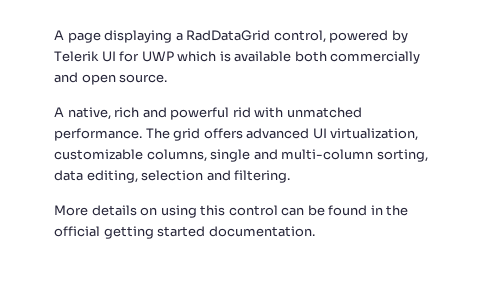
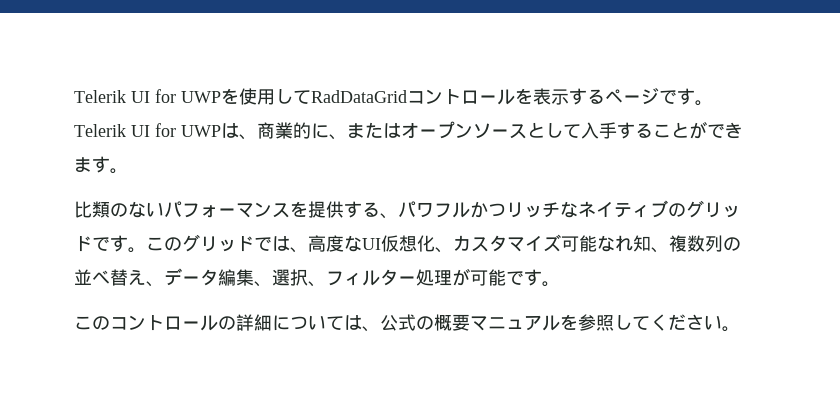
- A page displaying a RadDataGrid control, powered by Telerik UI for UWP which is available both commercially and open source.
- A native, rich and powerful rid with unmatched performance. The grid offers advanced UI virtualization, customizable columns, single and multi-column sorting, data editing, selection and filtering.
- More details on using this control can be found in the official getting started documentation.
+ Telerik UI for UWPを使用してRadDataGridコントロールを表示するページです。Telerik UI for UWPは、商業的に、またはオープンソースとして入手することができます。
+ 比類のないパフォーマンスを提供する、パワフルかつリッチなネイティブのグリッドです。このグリッドでは、高度なUI仮想化、カスタマイズ可能なれ知、複数列の並べ替え、データ編集、選択、フィルター処理が可能です。
+ このコントロールの詳細については、公式の概要マニュアルを参照してください。

